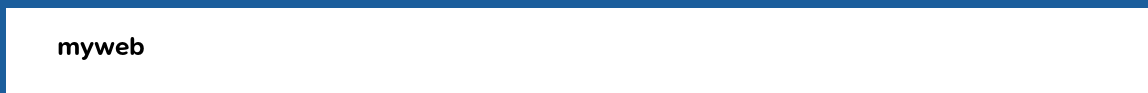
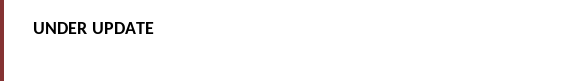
- myweb
+ UNDER UPDATE

